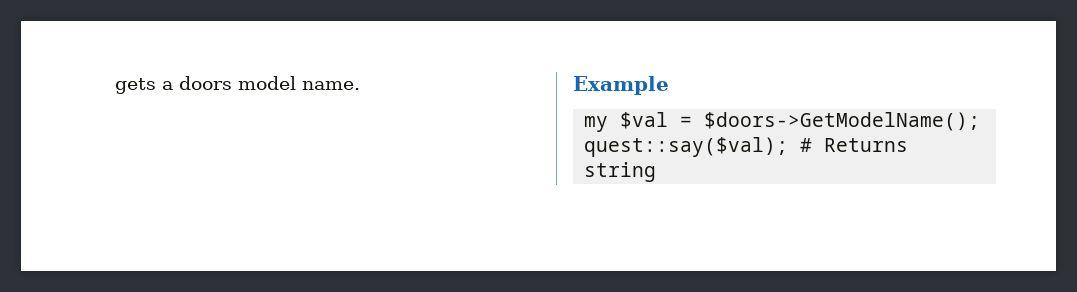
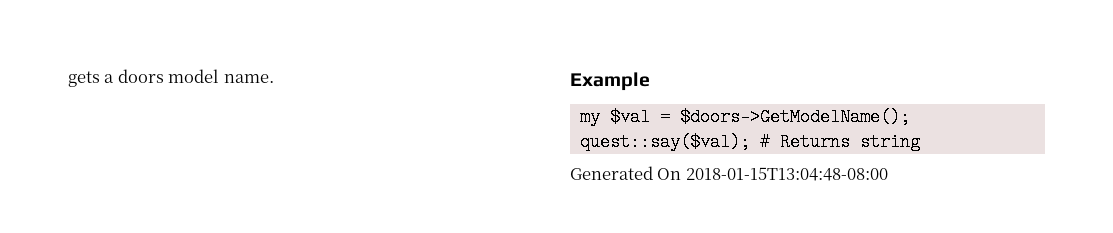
+ Generated On 2018-01-15T13:04:48-08:00

